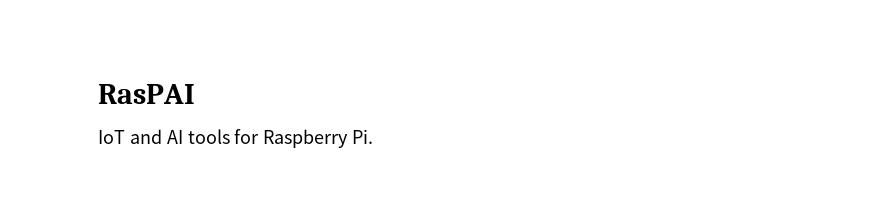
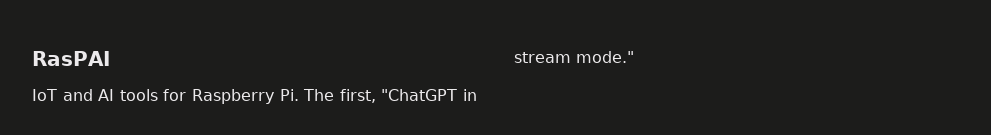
- IoT and AI tools for Raspberry Pi.
+ IoT and AI tools for Raspberry Pi. The first, "ChatGPT in stream mode."

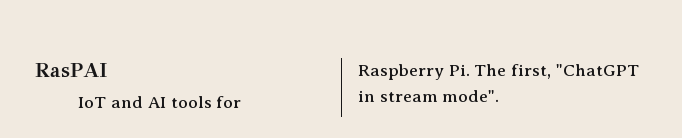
- IoT and AI tools for Raspberry Pi. The first, "ChatGPT in stream mode."
+ IoT and AI tools for Raspberry Pi. The first, "ChatGPT in stream mode".

